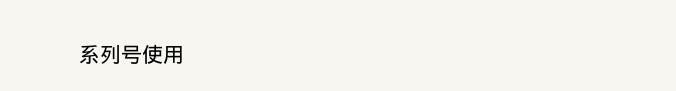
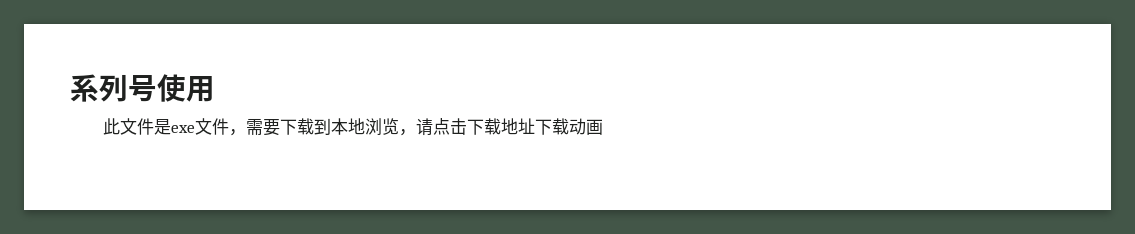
+ 此文件是exe文件，需要下载到本地浏览，请点击下载地址下载动画

